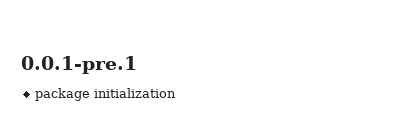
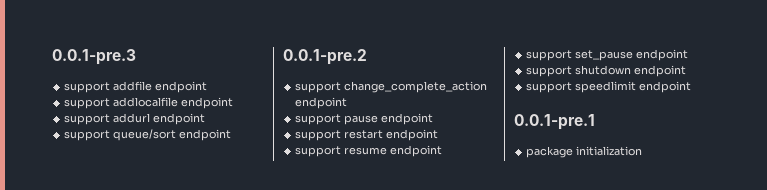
+ 0.0.1-pre.3
+ support addfile endpoint
+ support addlocalfile endpoint
+ support addurl endpoint
+ support queue/sort endpoint
+ 0.0.1-pre.2
+ support change_complete_action endpoint
+ support pause endpoint
+ support restart endpoint
+ support resume endpoint
+ support set_pause endpoint
+ support shutdown endpoint
+ support speedlimit endpoint

